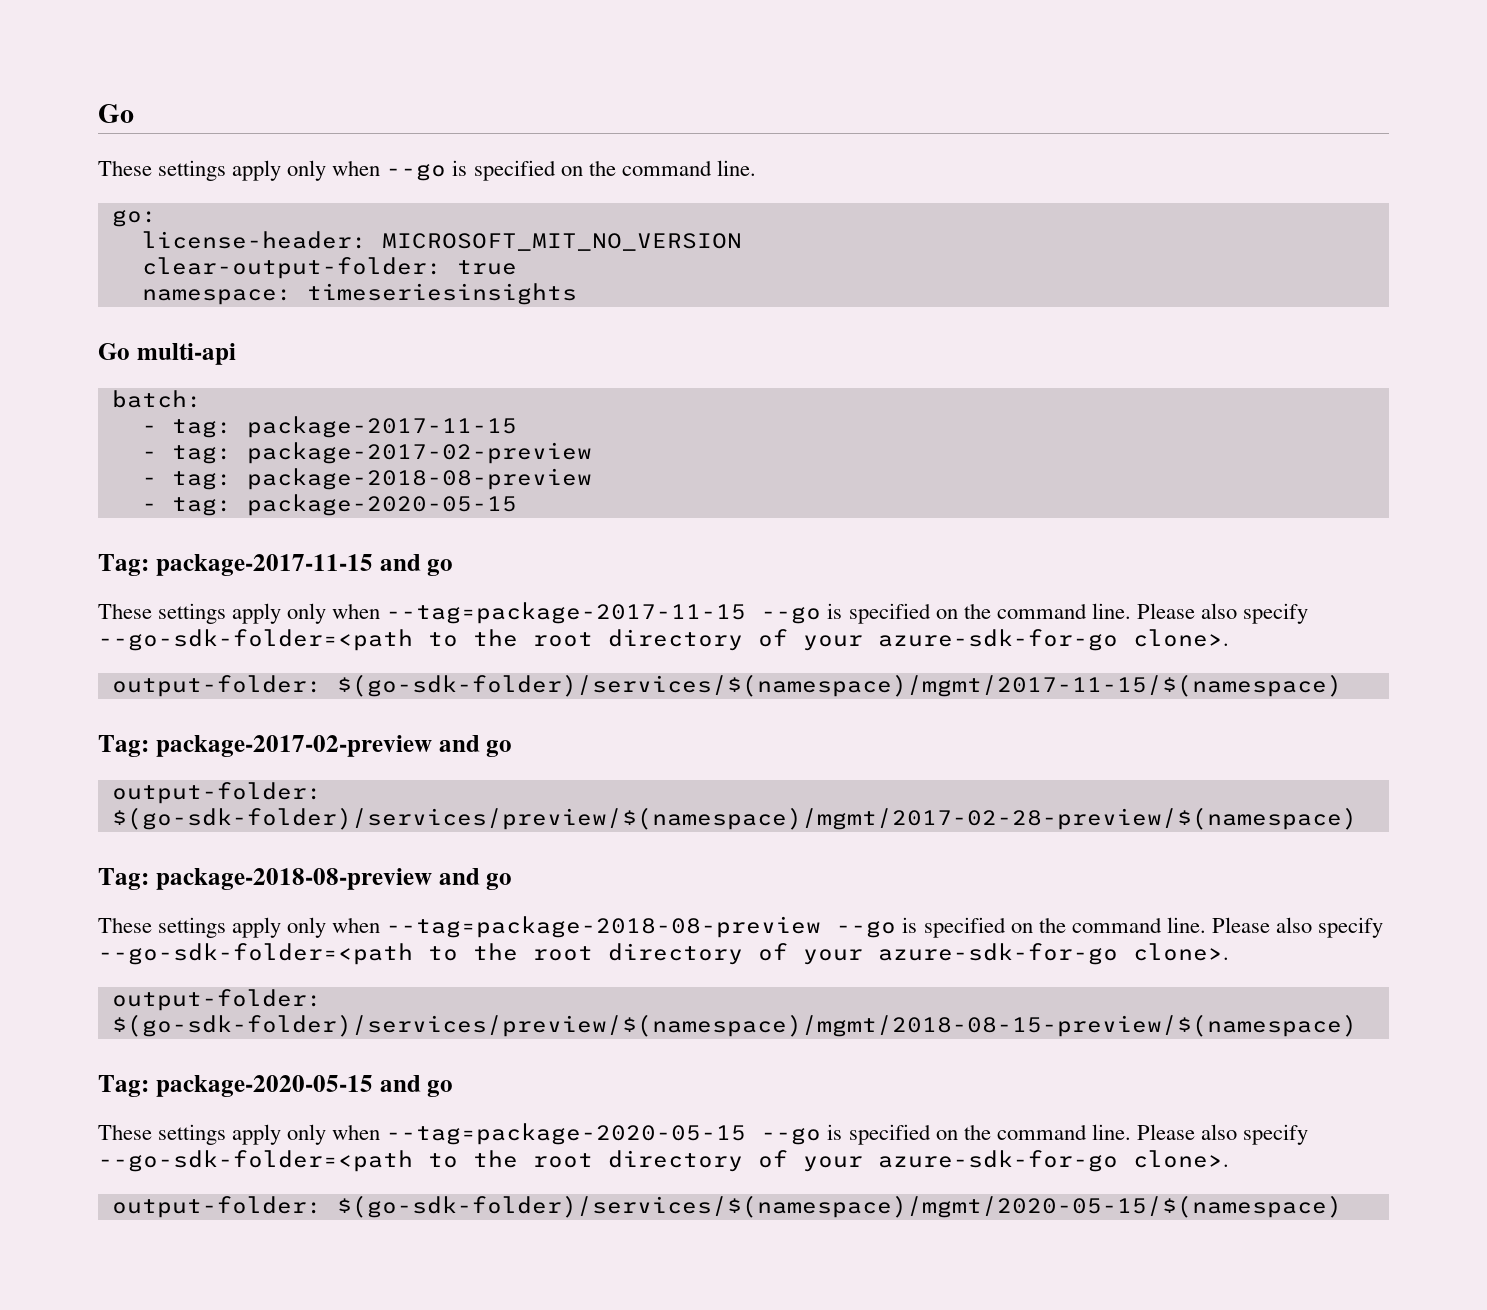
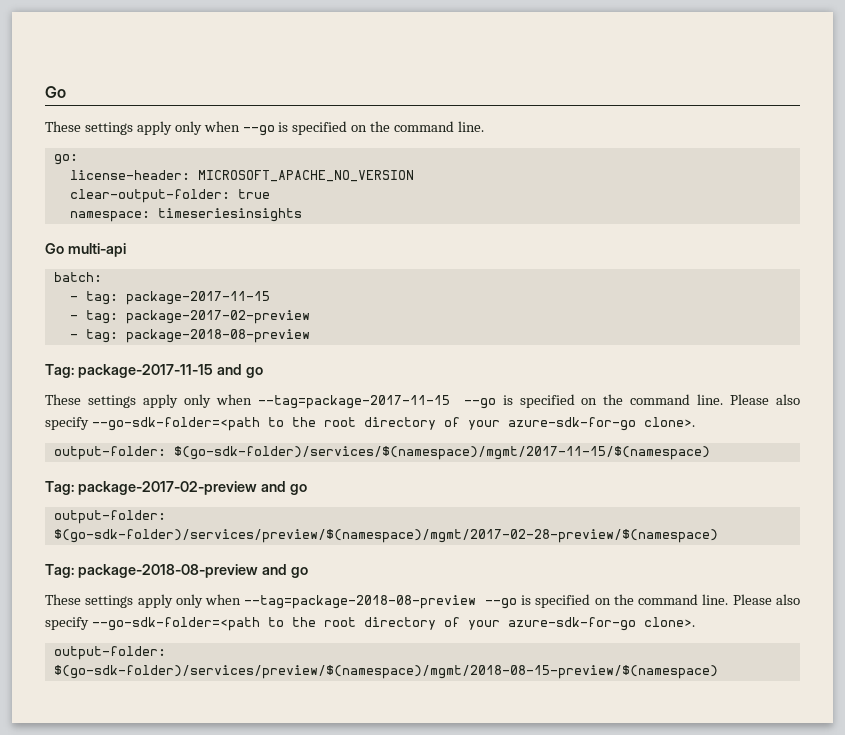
- license-header: MICROSOFT_MIT_NO_VERSION
+ license-header: MICROSOFT_APACHE_NO_VERSION
- - tag: package-2020-05-15
- Tag: package-2020-05-15 and go
- These settings apply only when --tag=package-2020-05-15 --go is specified on the command line. Please also specify --go-sdk-folder=<path to the root directory of your azure-sdk-for-go clone>.
- output-folder: $(go-sdk-folder)/services/$(namespace)/mgmt/2020-05-15/$(namespace)

